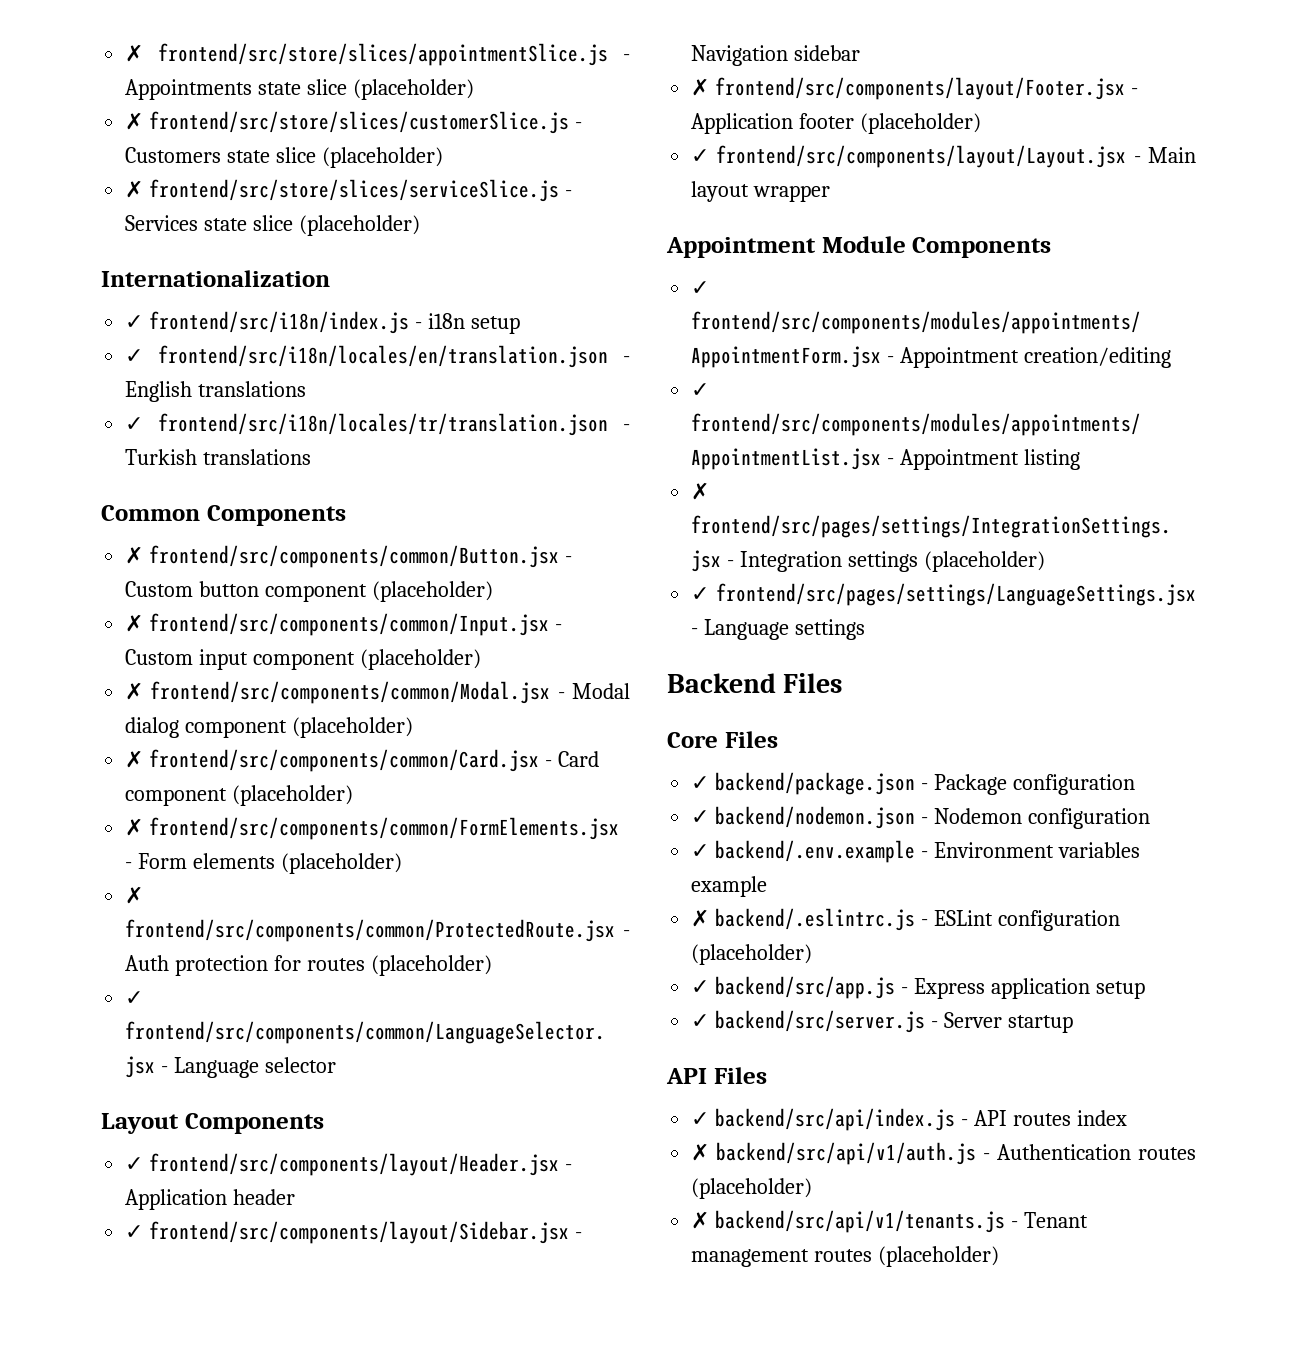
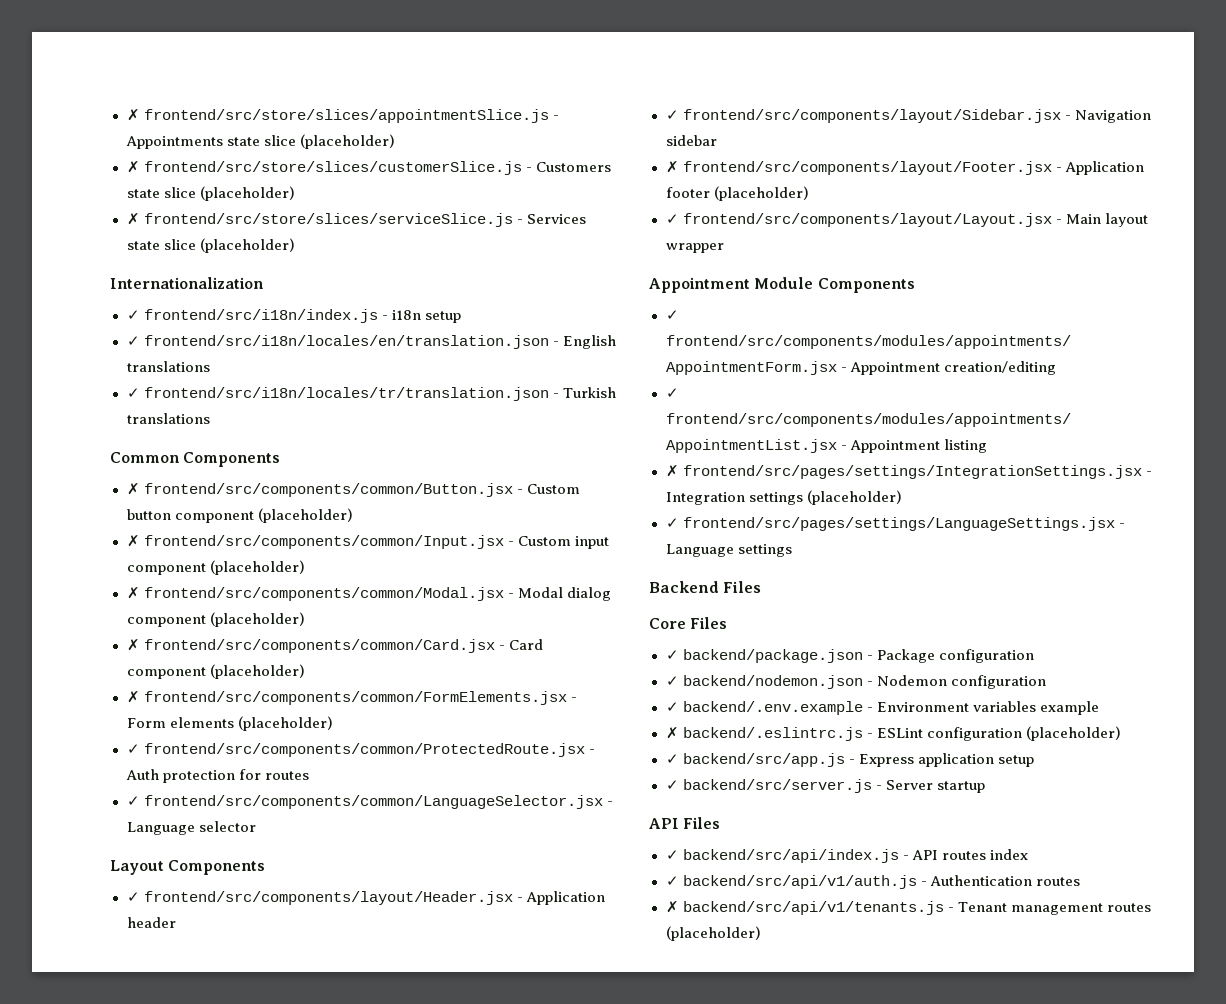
- ✗ frontend/src/components/common/ProtectedRoute.jsx - Auth protection for routes (placeholder)
+ ✓ frontend/src/components/common/ProtectedRoute.jsx - Auth protection for routes
- ✗ backend/src/api/v1/auth.js - Authentication routes (placeholder)
+ ✓ backend/src/api/v1/auth.js - Authentication routes

